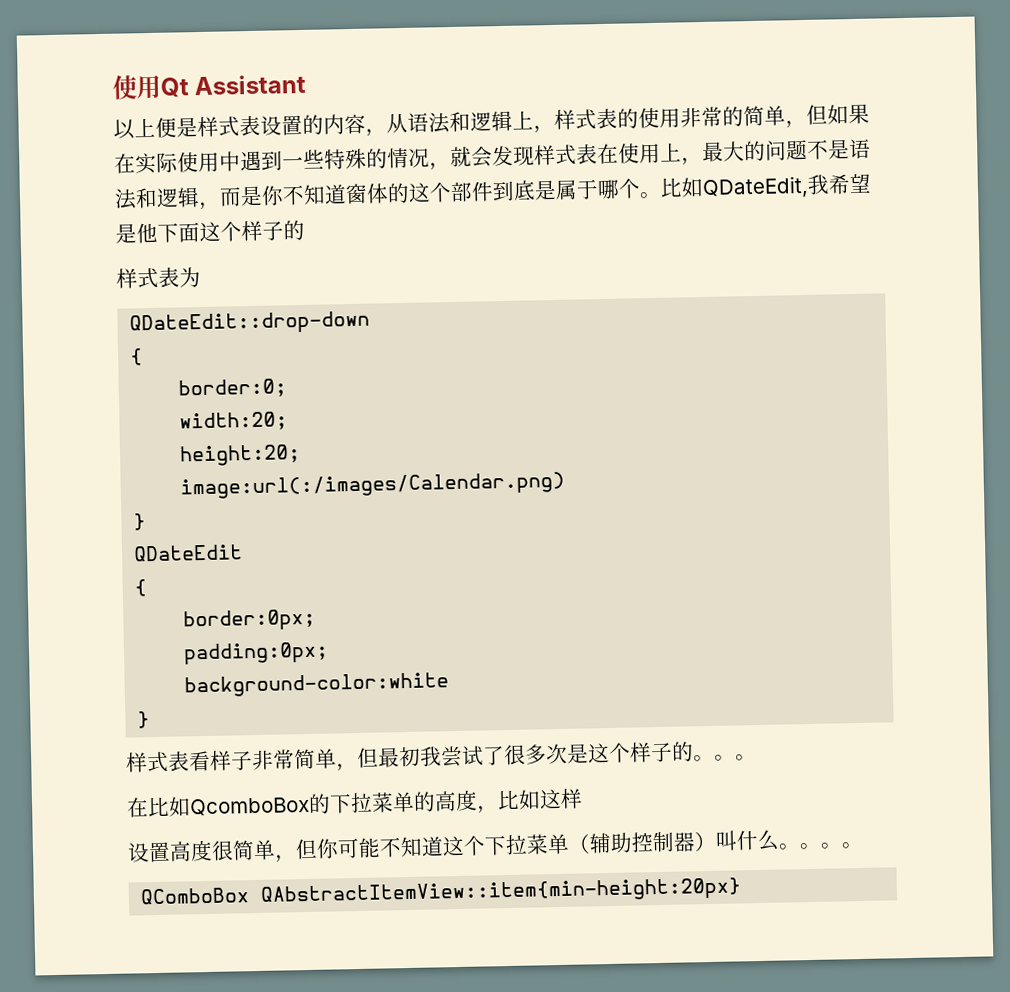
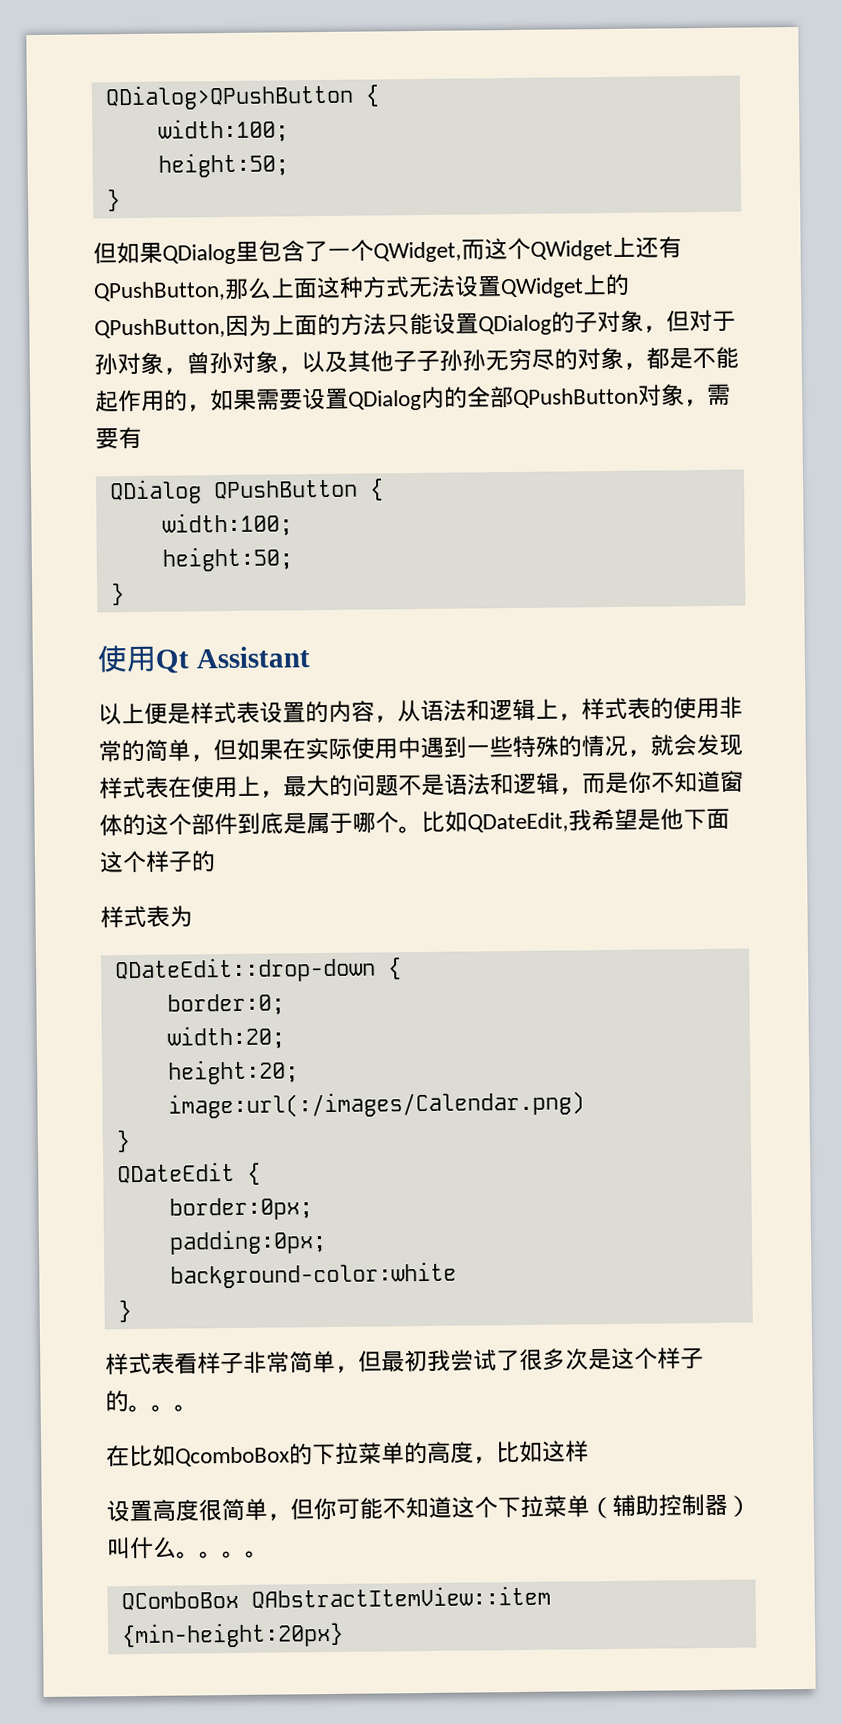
+ QDialog>QPushButton {
+ width:100;
+ height:50;
+ }
+ 但如果QDialog里包含了一个QWidget,而这个QWidget上还有QPushButton,那么上面这种方式无法设置QWidget上的QPushButton,因为上面的方法只能设置QDialog的子对象，但对于孙对象，曾孙对象，以及其他子子孙孙无穷尽的对象，都是不能起作用的，如果需要设置QDialog内的全部QPushButton对象，需要有
+ QDialog QPushButton {
+ width:100;
+ height:50;
+ }
- QDateEdit::drop-down
- {
+ QDateEdit::drop-down {
- QDateEdit
- {
+ QDateEdit {
- QComboBox QAbstractItemView::item{min-height:20px}
+ QComboBox QAbstractItemView::item {min-height:20px}

